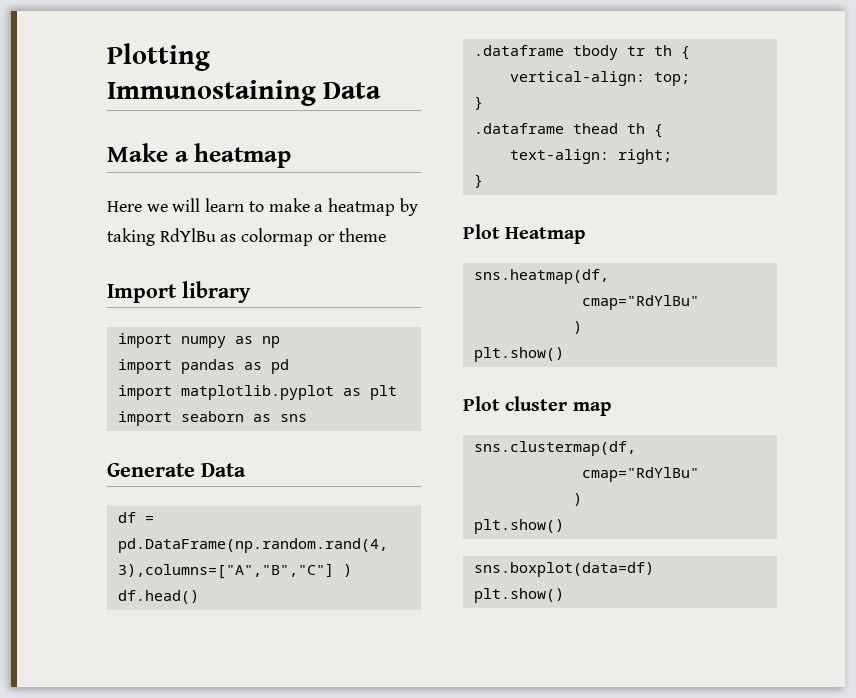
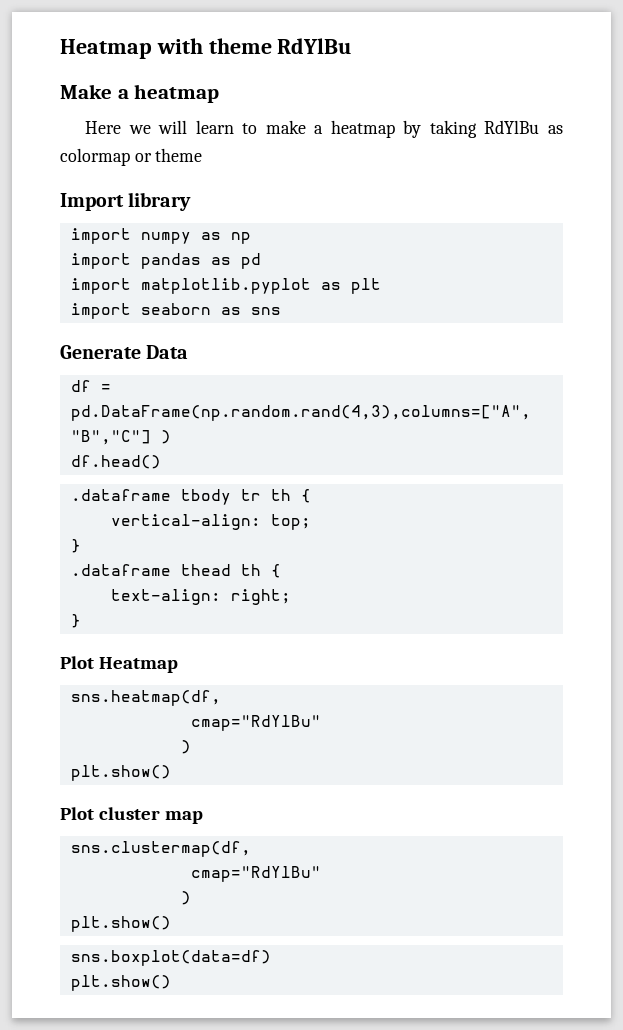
- Plotting Immunostaining Data
+ Heatmap with theme RdYlBu

